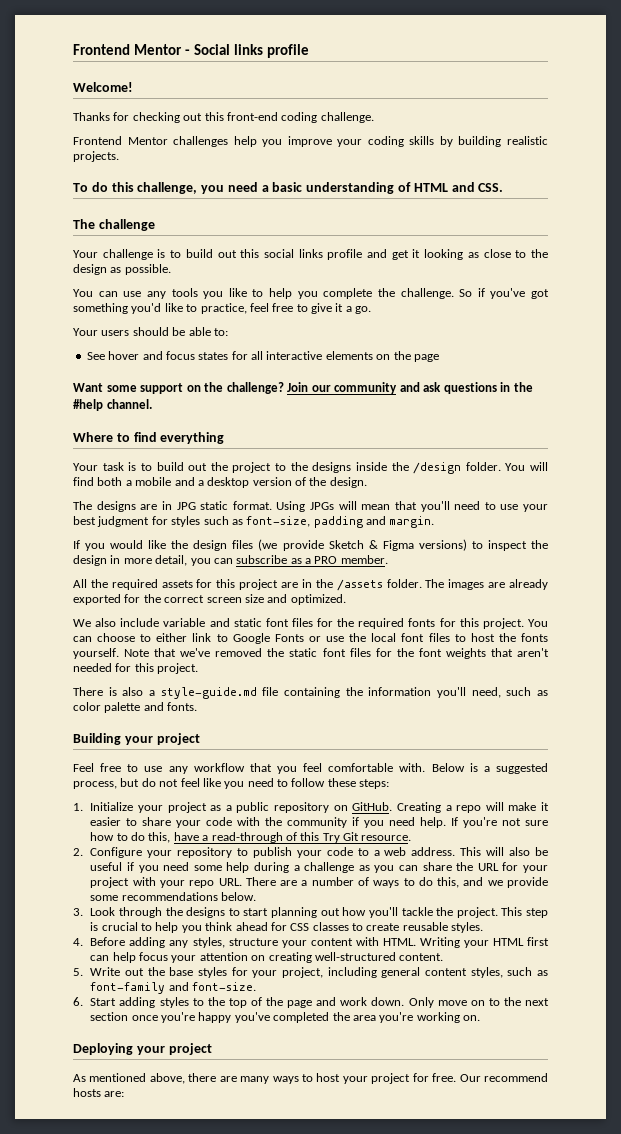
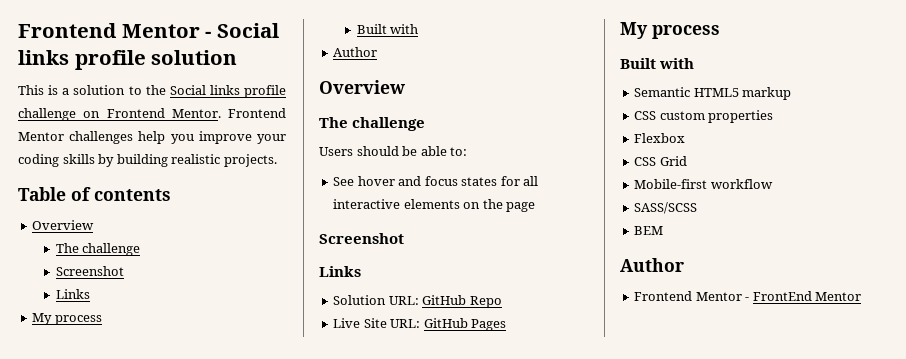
- Frontend Mentor - Social links profile
- Welcome!
- Thanks for checking out this front-end coding challenge.
- Frontend Mentor challenges help you improve your coding skills by building realistic projects.
+ Frontend Mentor - Social links profile solution
+ This is a solution to the Social links profile challenge on Frontend Mentor. Frontend Mentor challenges help you improve your coding skills by building realistic projects.
- To do this challenge, you need a basic understanding of HTML and CSS.
+ Table of contents
+ Overview
  The challenge
- Your challenge is to build out this social links profile and get it looking as close to the design as possible.
- You can use any tools you like to help you complete the challenge. So if you've got something you'd like to practice, feel free to give it a go.
- Your users should be able to:
+ Screenshot
+ Links
+ My process
+ Built with
+ Author
+ Overview
+ The challenge
+ Users should be able to:
  See hover and focus states for all interactive elements on the page
- Want some support on the challenge? Join our community and ask questions in the #help channel.
- Where to find everything
- Your task is to build out the project to the designs inside the /design folder. You will find both a mobile and a desktop version of the design.
- The designs are in JPG static format. Using JPGs will mean that you'll need to use your best judgment for styles such as font-size, padding and margin.
- If you would like the design files (we provide Sketch & Figma versions) to inspect the design in more detail, you can subscribe as a PRO member.
- All the required assets for this project are in the /assets folder. The images are already exported for the correct screen size and optimized.
- We also include variable and static font files for the required fonts for this project. You can choose to either link to Google Fonts or use the local font files to host the fonts yourself. Note that we've removed the static font files for the font weights that aren't needed for this project.
- There is also a style-guide.md file containing the information you'll need, such as color palette and fonts.
- Building your project
- Feel free to use any workflow that you feel comfortable with. Below is a suggested process, but do not feel like you need to follow these steps:
- 1. Initialize your project as a public repository on GitHub. Creating a repo will make it easier to share your code with the community if you need help. If you're not sure how to do this, have a read-through of this Try Git resource.
- 2. Configure your repository to publish your code to a web address. This will also be useful if you need some help during a challenge as you can share the URL for your project with your repo URL. There are a number of ways to do this, and we provide some recommendations below.
- 3. Look through the designs to start planning out how you'll tackle the project. This step is crucial to help you think ahead for CSS classes to create reusable styles.
- 4. Before adding any styles, structure your content with HTML. Writing your HTML first can help focus your attention on creating well-structured content.
- 5. Write out the base styles for your project, including general content styles, such as font-family and font-size.
- 6. Start adding styles to the top of the page and work down. Only move on to the next section once you're happy you've completed the area you're working on.
- Deploying your project
- As mentioned above, there are many ways to host your project for free. Our recommend hosts are:
+ Screenshot
+ Links
+ Solution URL: GitHub Repo
+ Live Site URL: GitHub Pages
+ My process
+ Built with
+ Semantic HTML5 markup
+ CSS custom properties
+ Flexbox
+ CSS Grid
+ Mobile-first workflow
+ SASS/SCSS
+ BEM
+ Author
+ Frontend Mentor - FrontEnd Mentor

